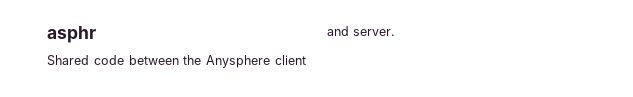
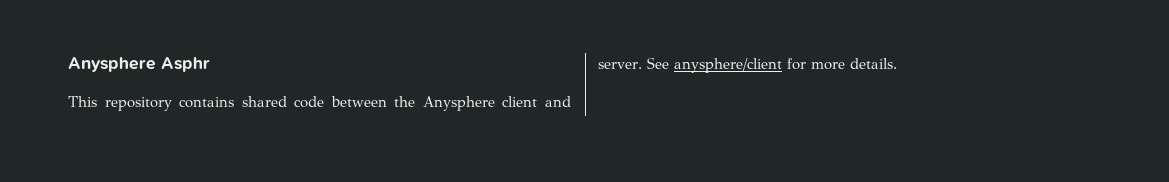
- asphr
- Shared code between the Anysphere client and server.
+ Anysphere Asphr
+ This repository contains shared code between the Anysphere client and server.
+ See anysphere/client for more details.

